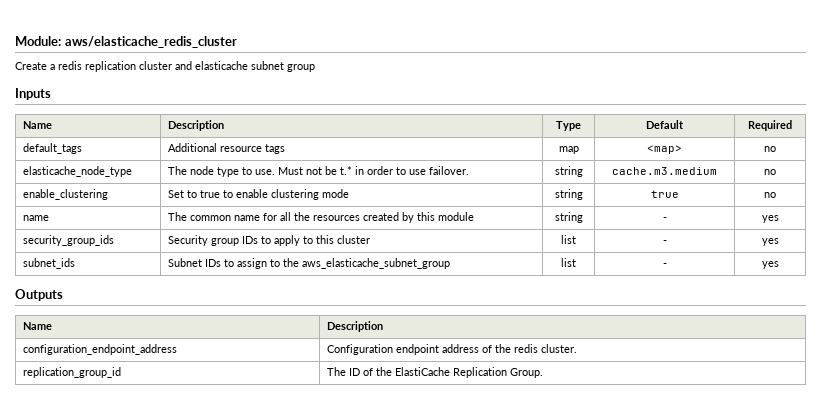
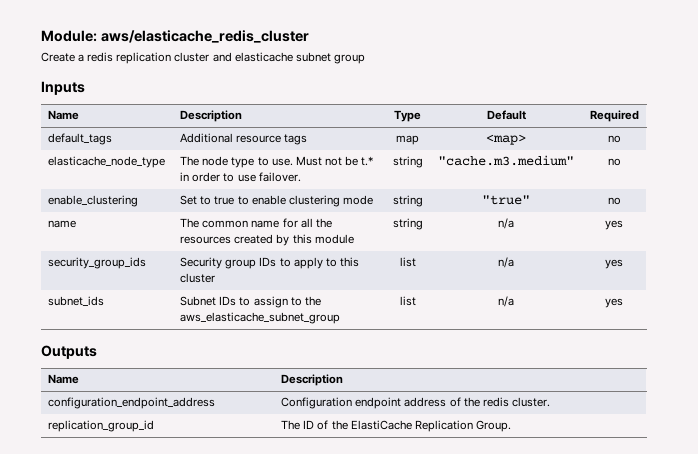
- elasticache_node_type | The node type to use. Must not be t.* in order to use failover. | string | cache.m3.medium | no
+ elasticache_node_type | The node type to use. Must not be t.* in order to use failover. | string | "cache.m3.medium" | no
- enable_clustering | Set to true to enable clustering mode | string | true | no
+ enable_clustering | Set to true to enable clustering mode | string | "true" | no
- name | The common name for all the resources created by this module | string | - | yes
+ name | The common name for all the resources created by this module | string | n/a | yes
- security_group_ids | Security group IDs to apply to this cluster | list | - | yes
+ security_group_ids | Security group IDs to apply to this cluster | list | n/a | yes
- subnet_ids | Subnet IDs to assign to the aws_elasticache_subnet_group | list | - | yes
+ subnet_ids | Subnet IDs to assign to the aws_elasticache_subnet_group | list | n/a | yes

